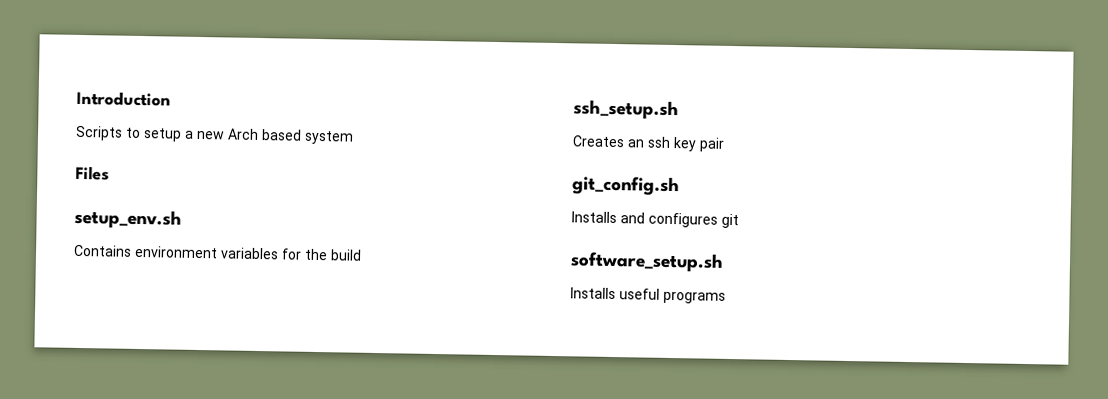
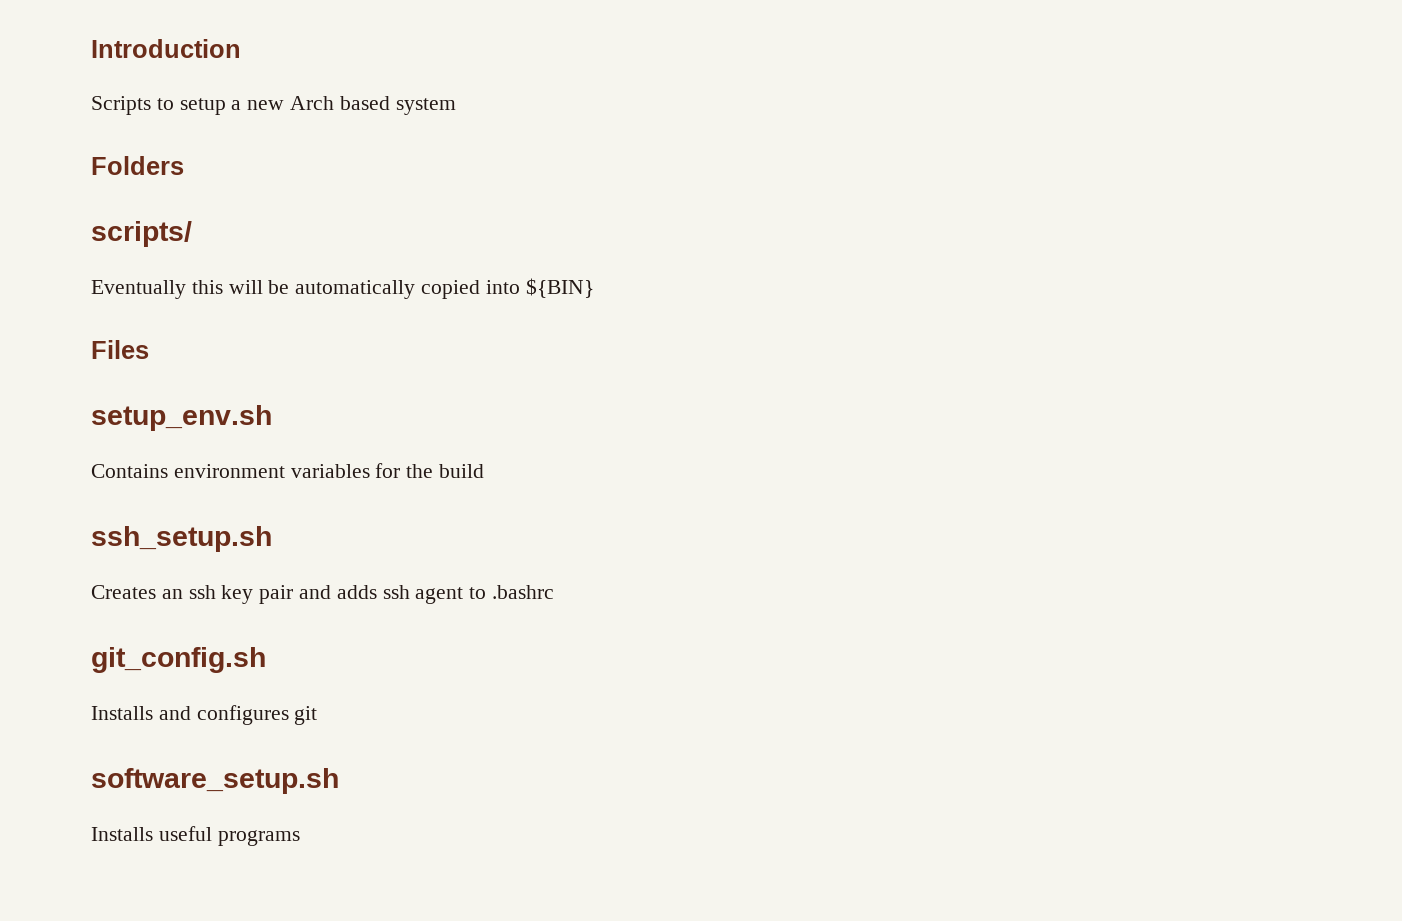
+ Folders
+ scripts/
+ Eventually this will be automatically copied into ${BIN}
- Creates an ssh key pair
+ Creates an ssh key pair and adds ssh agent to .bashrc

